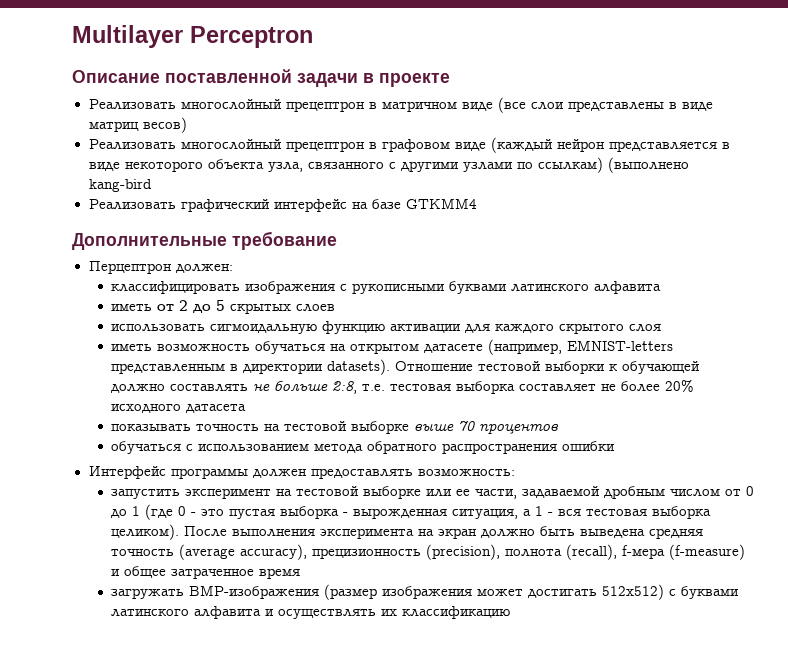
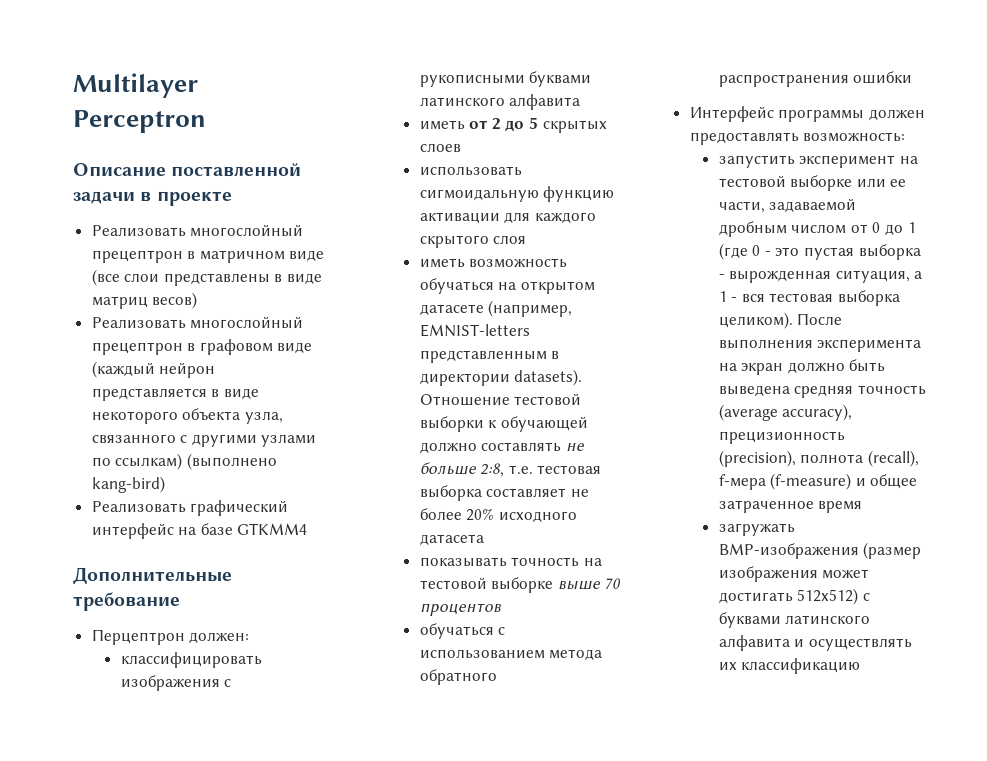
- Реализовать многослойный прецептрон в графовом виде (каждый нейрон представляется в виде некоторого объекта узла, связанного с другими узлами по ссылкам) (выполнено kang-bird
+ Реализовать многослойный прецептрон в графовом виде (каждый нейрон представляется в виде некоторого объекта узла, связанного с другими узлами по ссылкам) (выполнено kang-bird)

